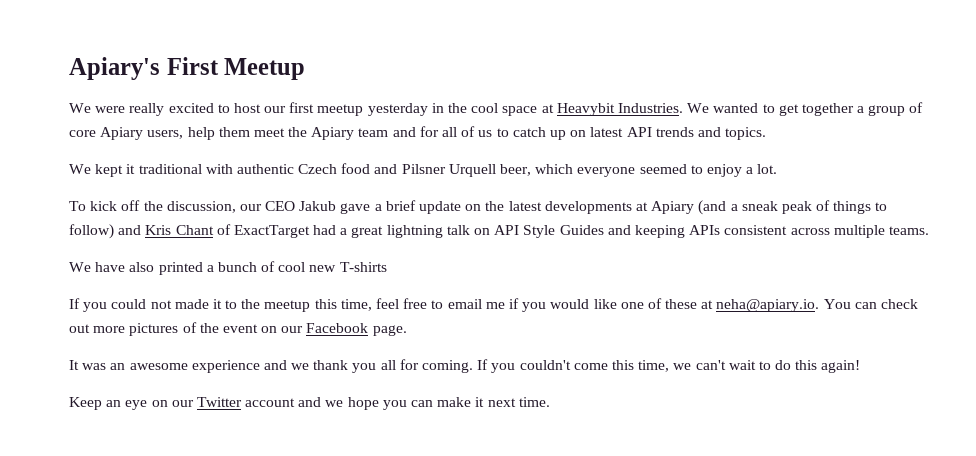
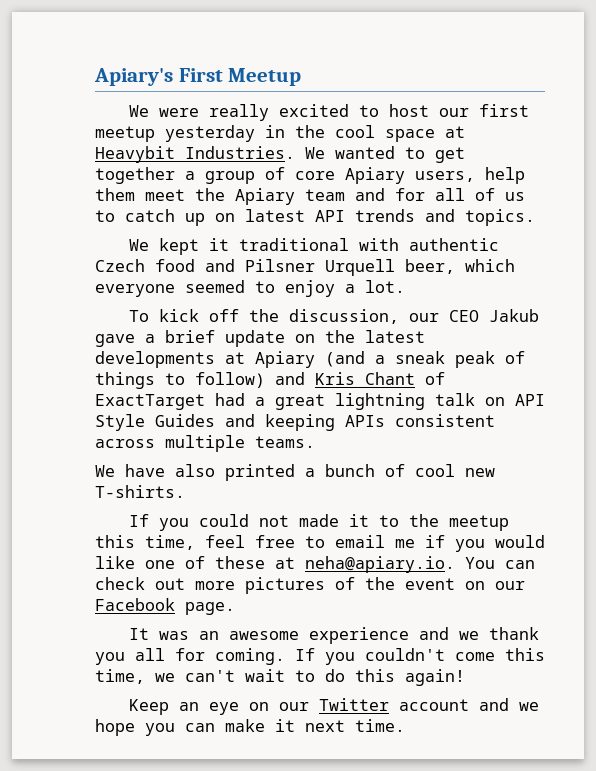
- We have also printed a bunch of cool new T-shirts
+ We have also printed a bunch of cool new T-shirts.

